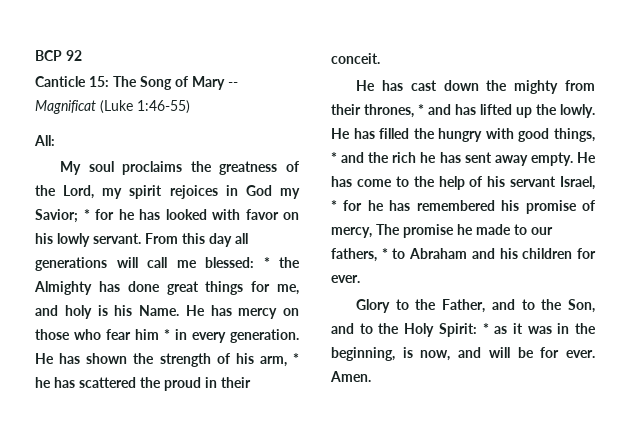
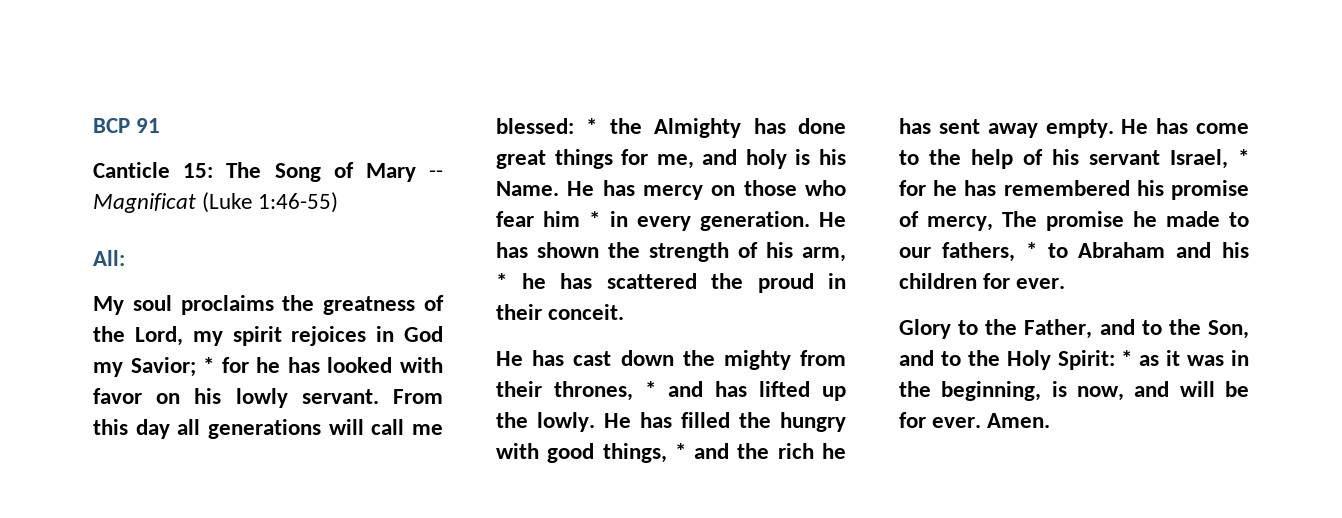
- BCP 92
+ BCP 91

